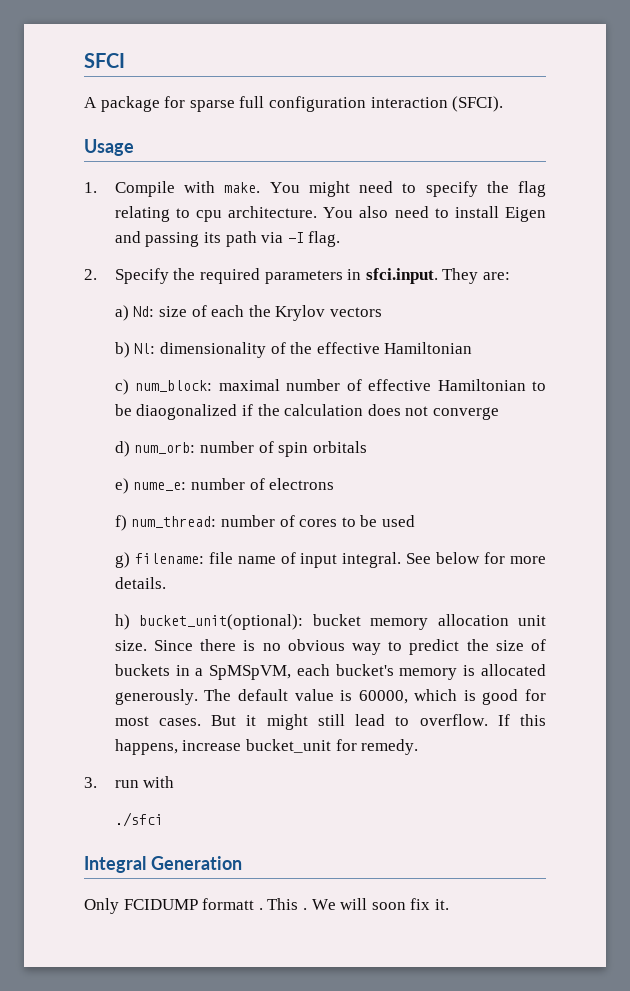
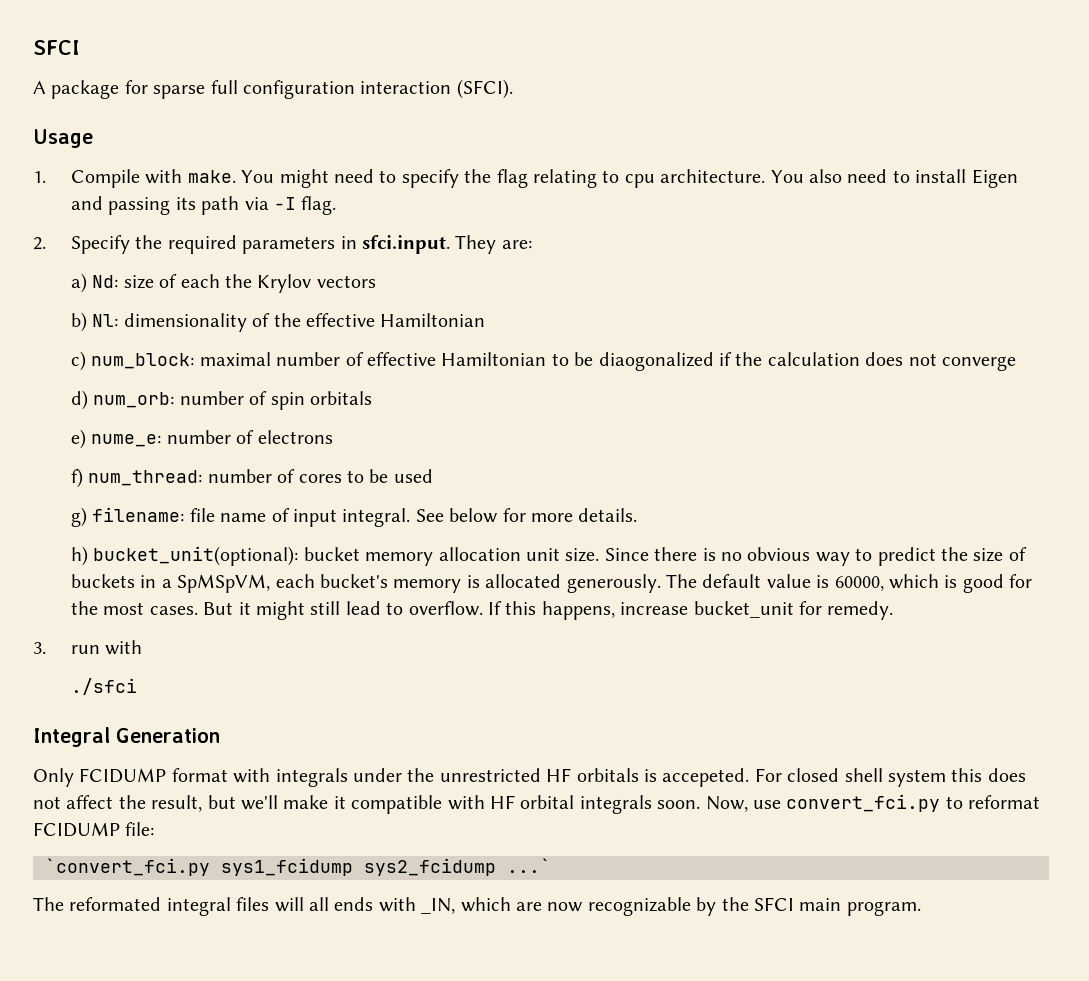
- The default value is 60000, which is good for most cases.
+ The default value is 60000, which is good for the most cases.
- Only FCIDUMP formatt . This . We will soon fix it.
+ Only FCIDUMP format with integrals under the unrestricted HF orbitals is accepeted. For closed shell system this does not affect the result, but we'll make it compatible with HF orbital integrals soon. Now, use convert_fci.py to reformat FCIDUMP file:
+ `convert_fci.py sys1_fcidump sys2_fcidump ...`
+ The reformated integral files will all ends with _IN, which are now recognizable by the SFCI main program.

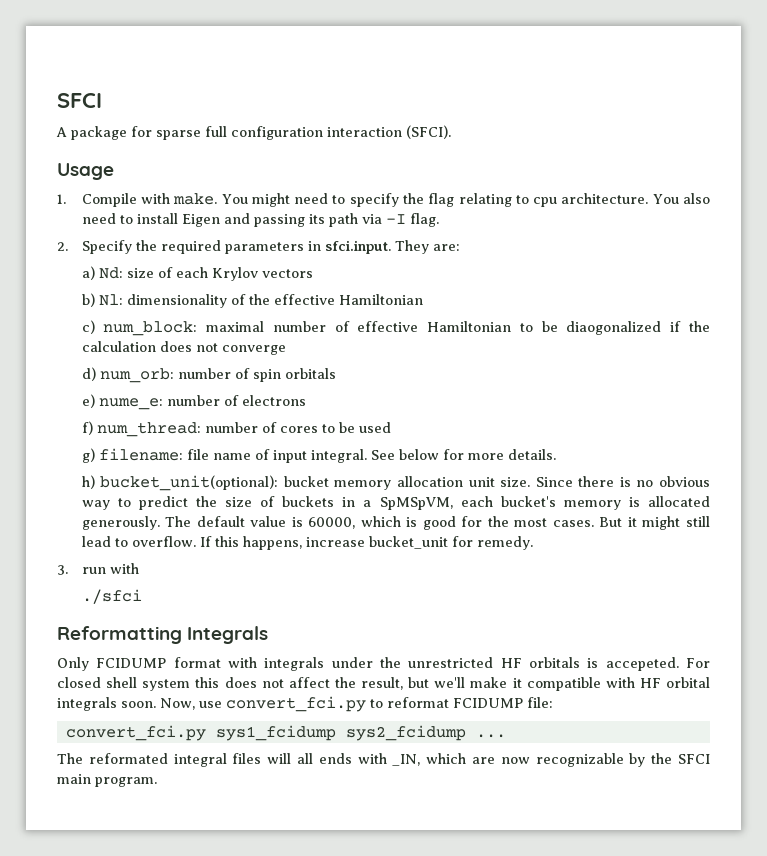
- a) Nd: size of each the Krylov vectors
+ a) Nd: size of each Krylov vectors
- Integral Generation
+ Reformatting Integrals
- `convert_fci.py sys1_fcidump sys2_fcidump ...`
+ convert_fci.py sys1_fcidump sys2_fcidump ...

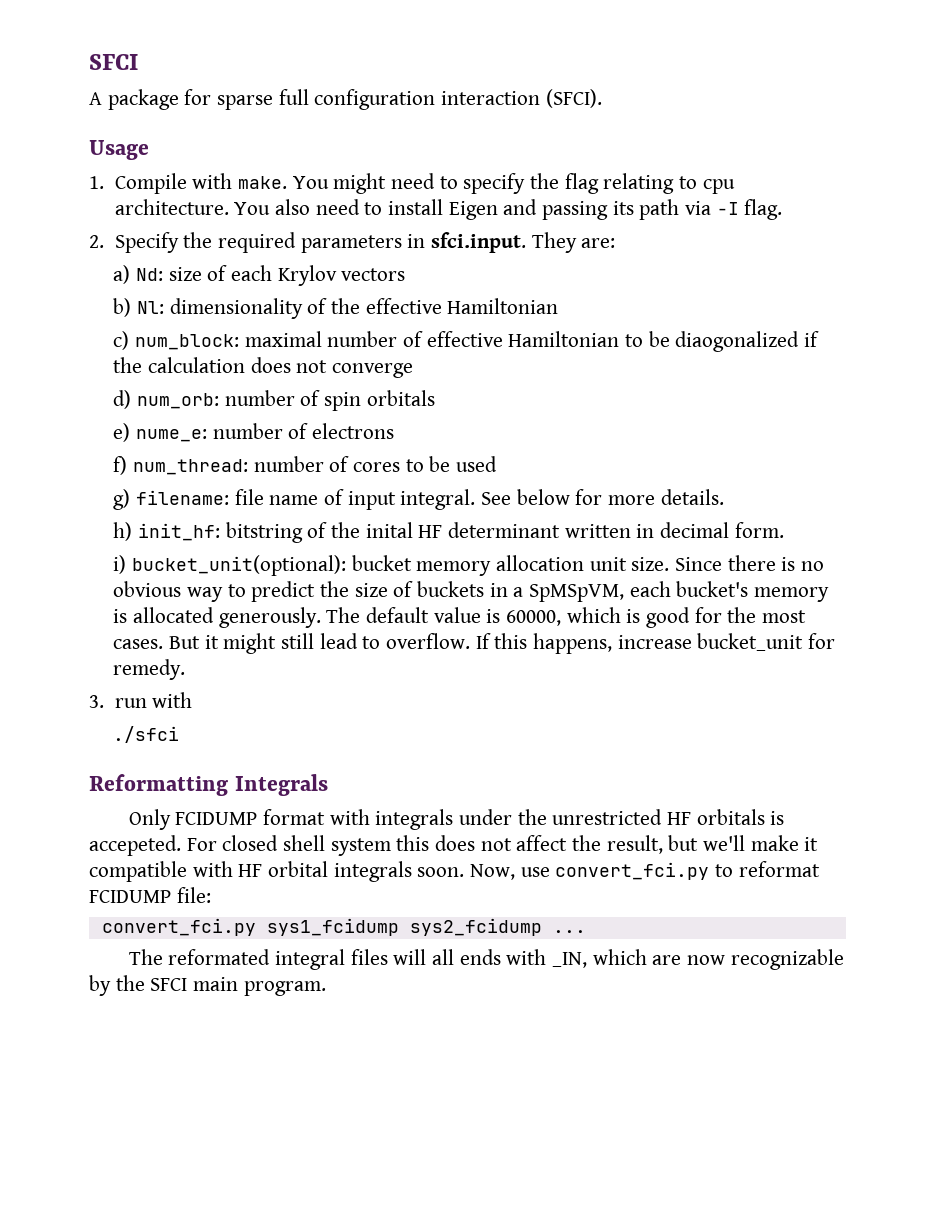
- h) bucket_unit(optional): bucket memory allocation unit size.
+ h) init_hf: bitstring of the inital HF determinant written in decimal form.
+ i) bucket_unit(optional): bucket memory allocation unit size.

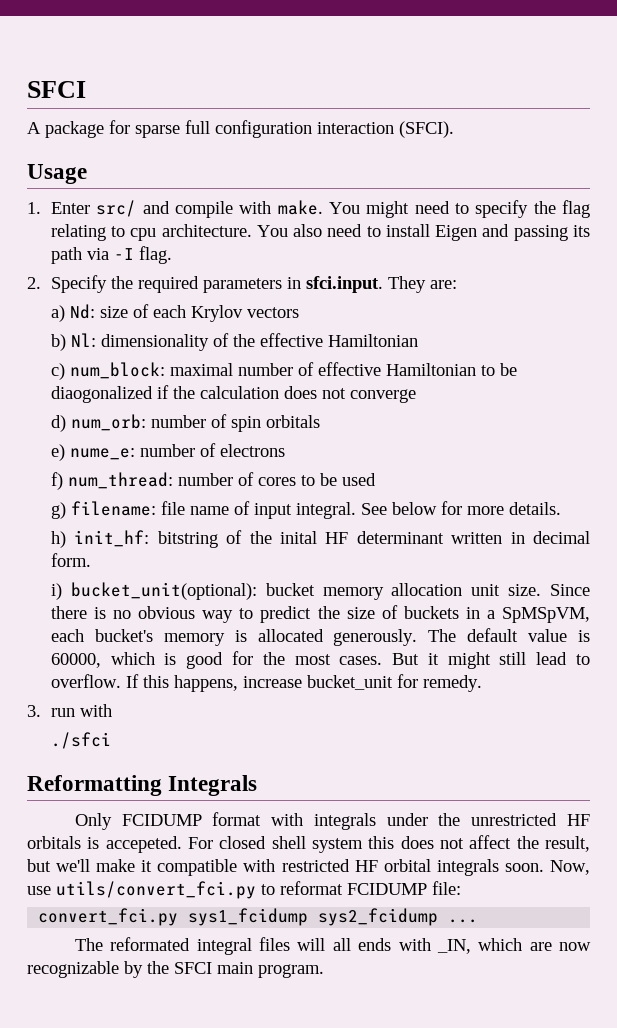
- 1. Compile with make.
+ 1. Enter src/ and compile with make.
- For closed shell system this does not affect the result, but we'll make it compatible with HF orbital integrals soon.
+ For closed shell system this does not affect the result, but we'll make it compatible with restricted HF orbital integrals soon.
- Now, use convert_fci.py to reformat FCIDUMP file:
+ Now, use utils/convert_fci.py to reformat FCIDUMP file:

